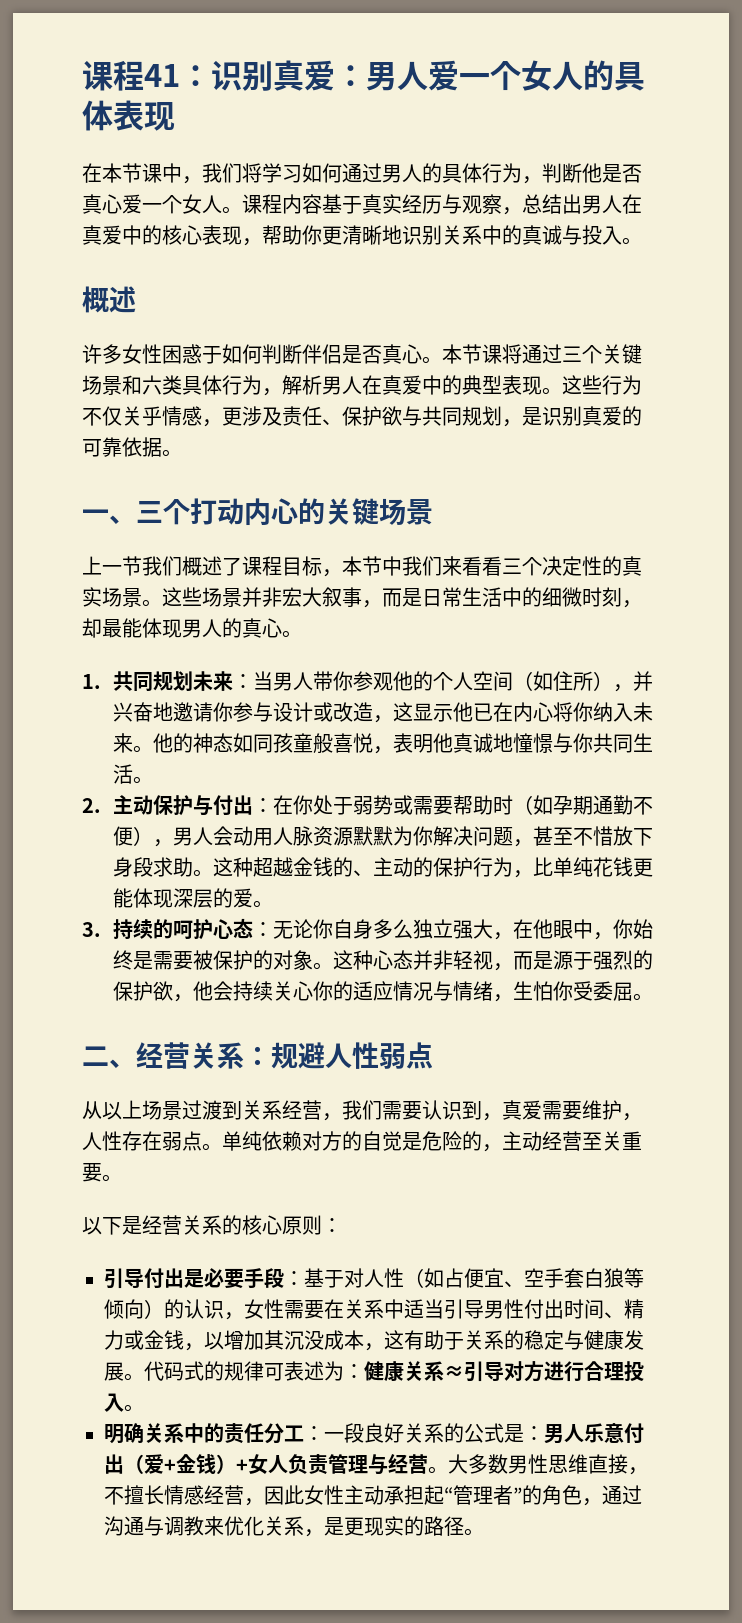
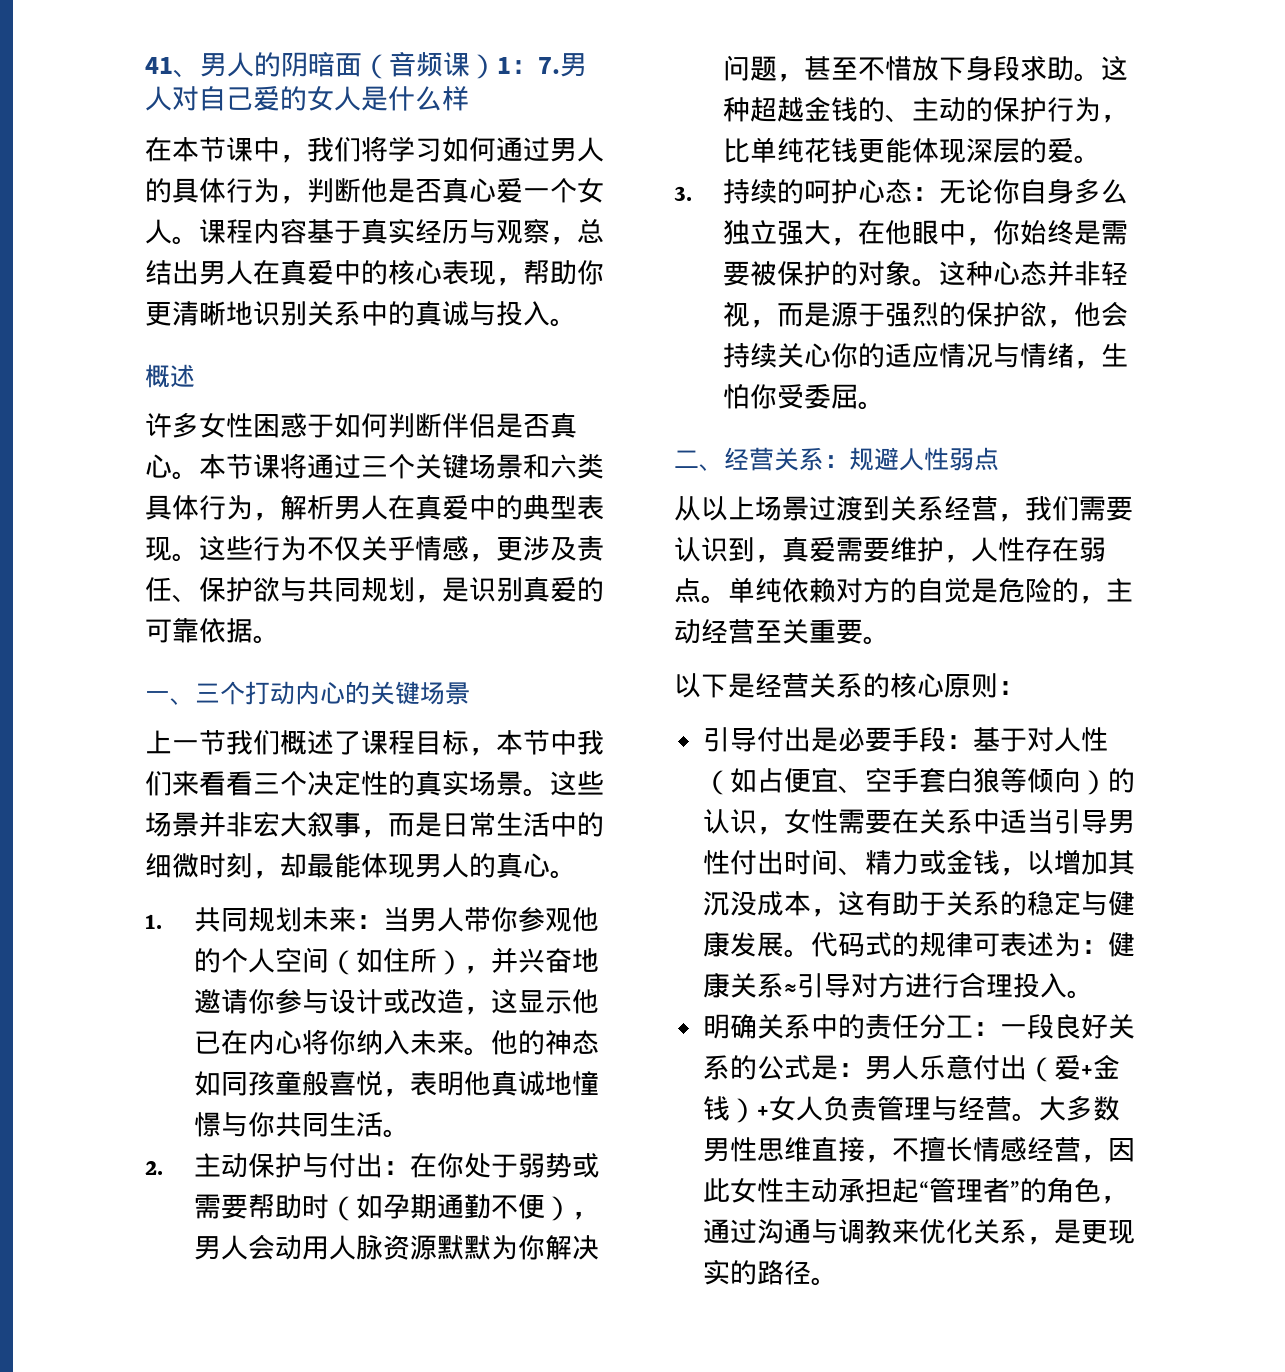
- 课程41：识别真爱：男人爱一个女人的具体表现
+ 41、男人的阴暗面（音频课）1：7.男人对自己爱的女人是什么样

